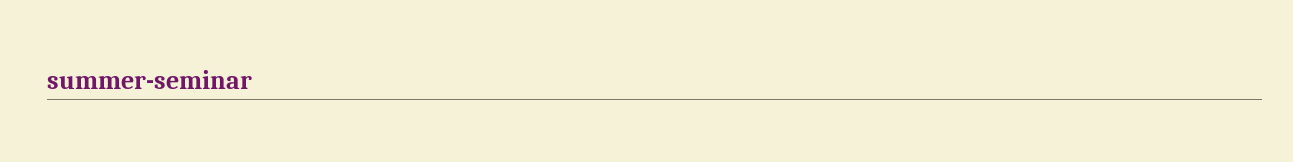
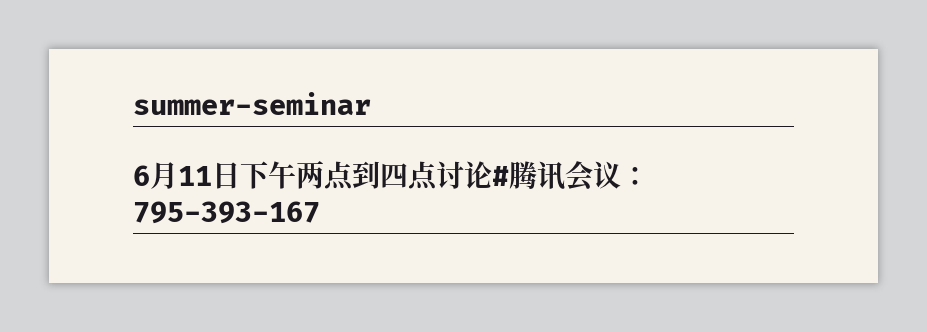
+ 6月11日下午两点到四点讨论#腾讯会议：795-393-167

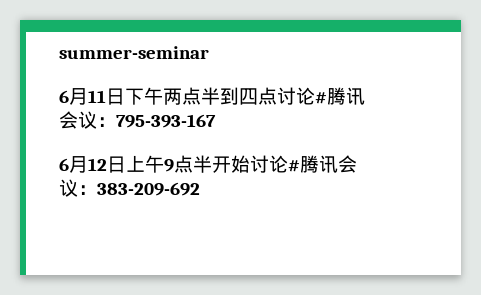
- 6月11日下午两点到四点讨论#腾讯会议：795-393-167
+ 6月11日下午两点半到四点讨论#腾讯会议：795-393-167
+ 6月12日上午9点半开始讨论#腾讯会议：383-209-692

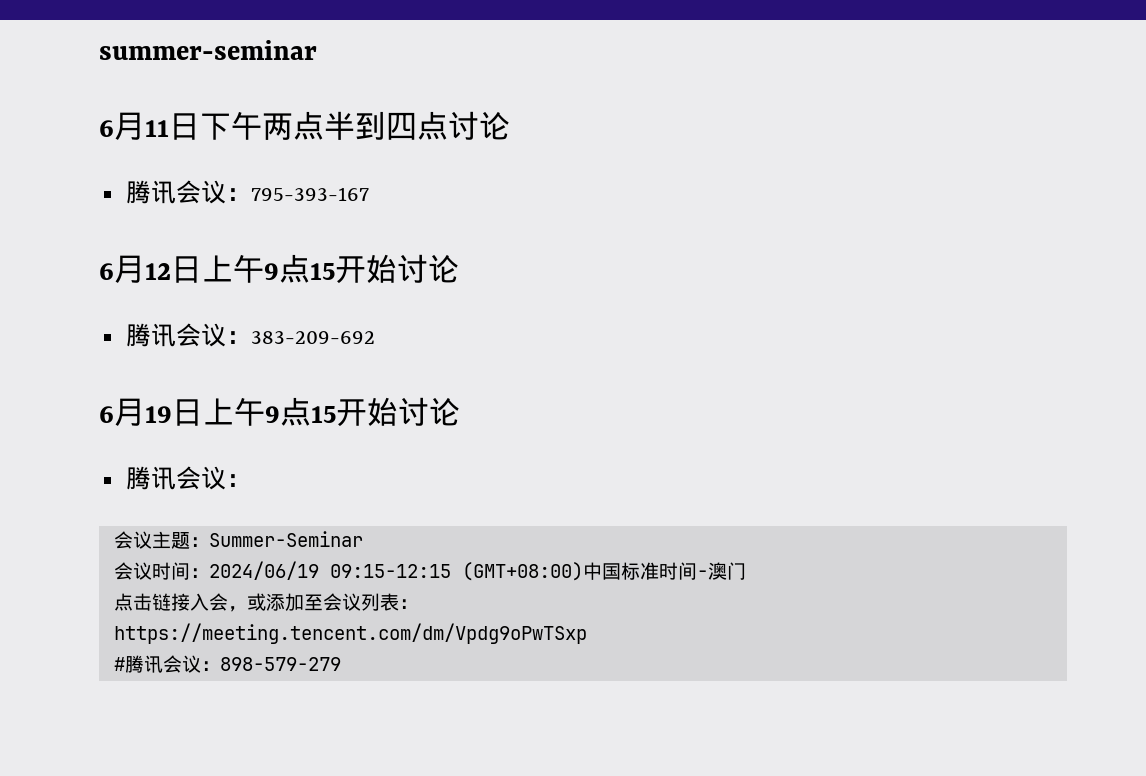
- 6月11日下午两点半到四点讨论#腾讯会议：795-393-167
+ 6月11日下午两点半到四点讨论
+ 腾讯会议：795-393-167
- 6月12日上午9点半开始讨论#腾讯会议：383-209-692
+ 6月12日上午9点15开始讨论
+ 腾讯会议：383-209-692
+ 6月19日上午9点15开始讨论
+ 腾讯会议：
+ 会议主题：Summer-Seminar
+ 会议时间：2024/06/19 09:15-12:15 (GMT+08:00)中国标准时间-澳门
+ 点击链接入会，或添加至会议列表：
+ https://meeting.tencent.com/dm/Vpdg9oPwTSxp
+ #腾讯会议：898-579-279

